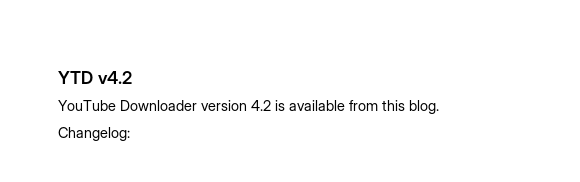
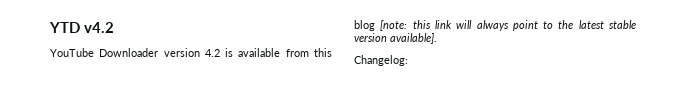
- YouTube Downloader version 4.2 is available from this blog.
+ YouTube Downloader version 4.2 is available from this blog [note: this link will always point to the latest stable version available].

